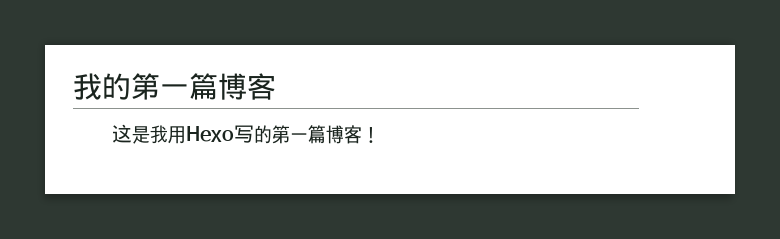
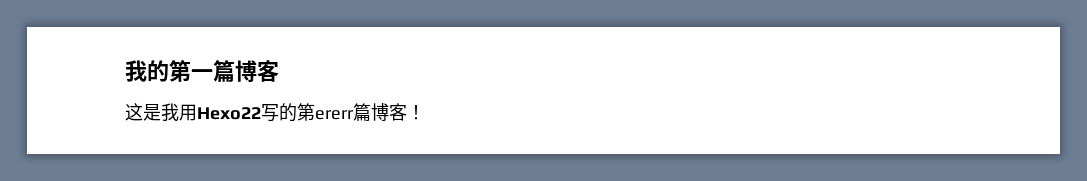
- 这是我用Hexo写的第一篇博客！
+ 这是我用Hexo22写的第ererr篇博客！

